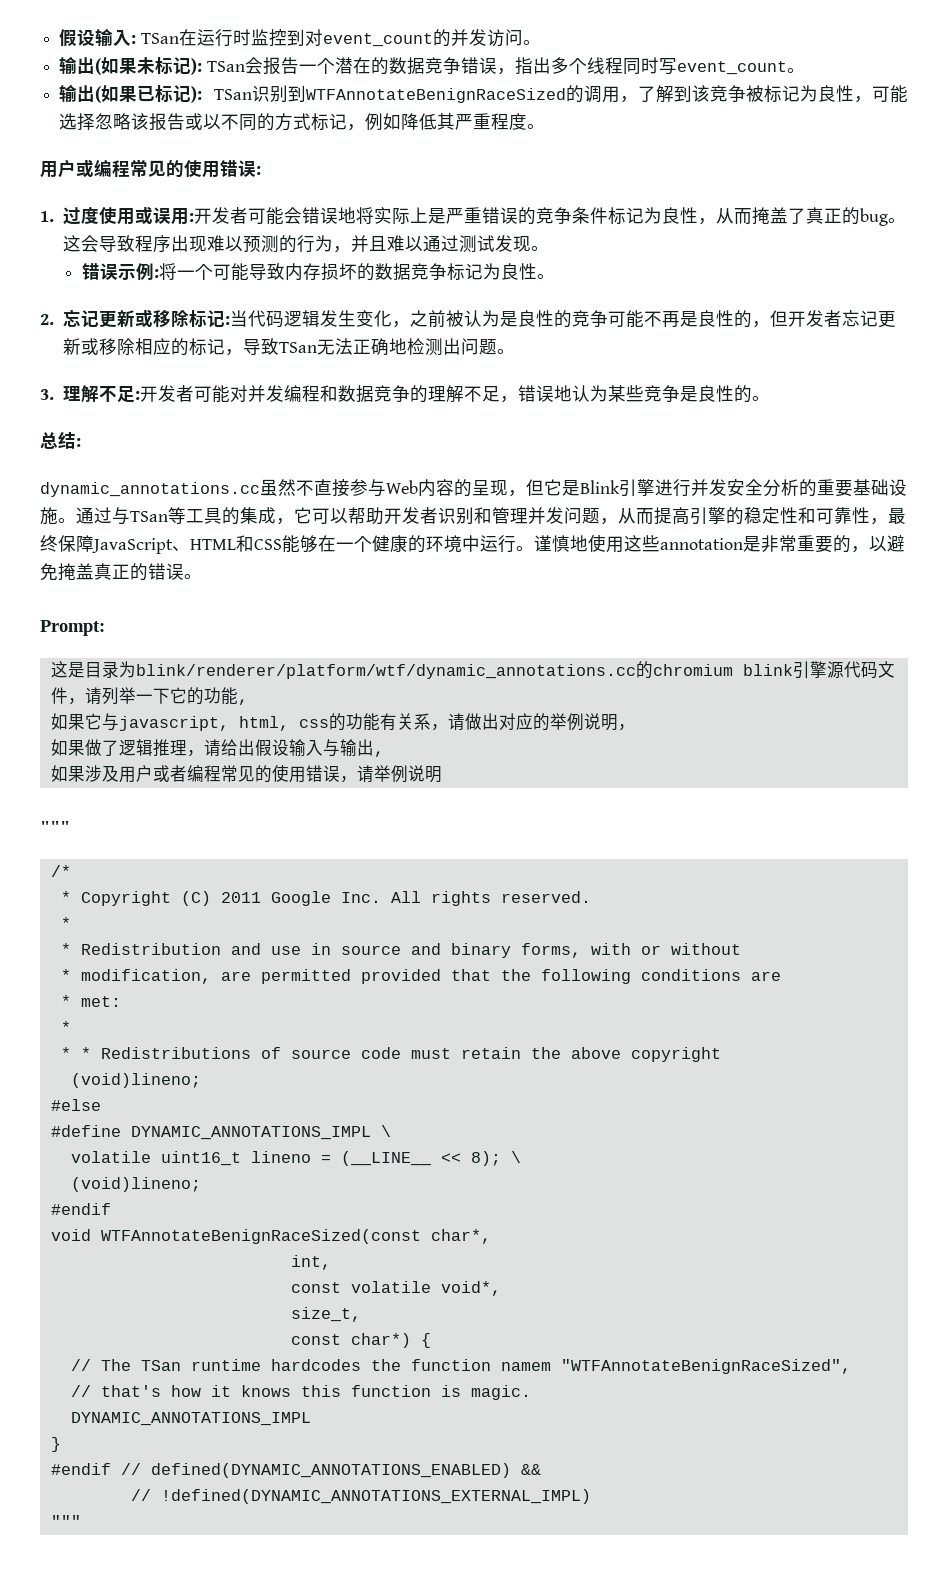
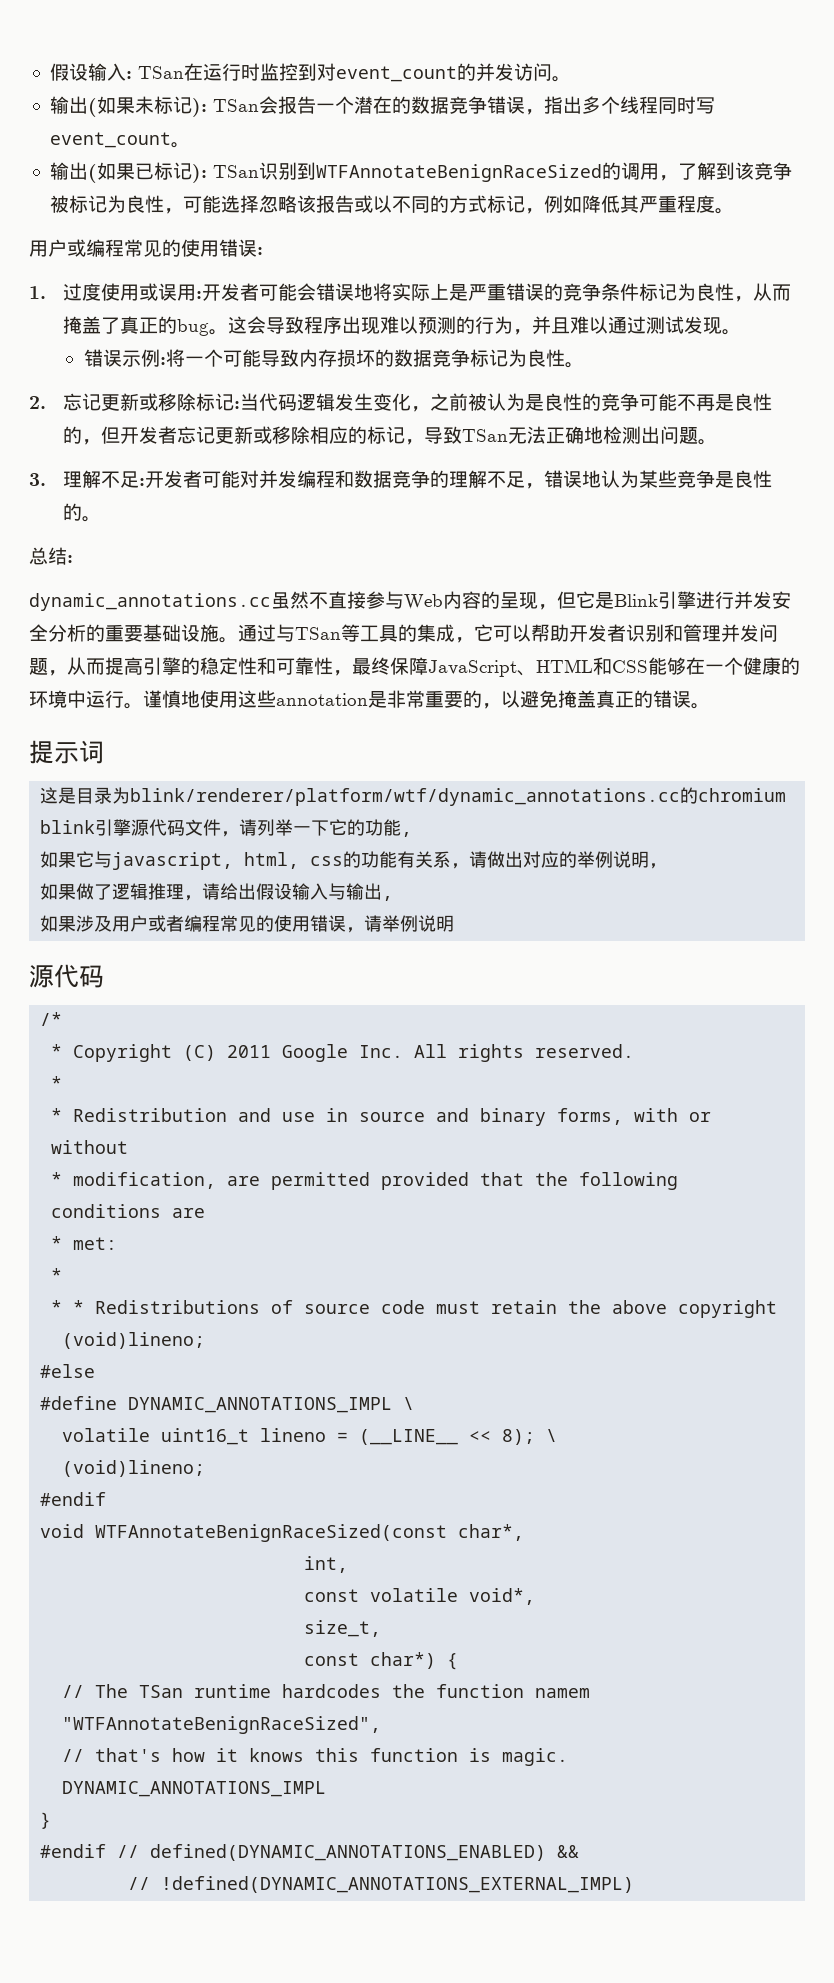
- Prompt:
+ 提示词
  如果涉及用户或者编程常见的使用错误，请举例说明
- """
+ 源代码
  // !defined(DYNAMIC_ANNOTATIONS_EXTERNAL_IMPL)
- """

